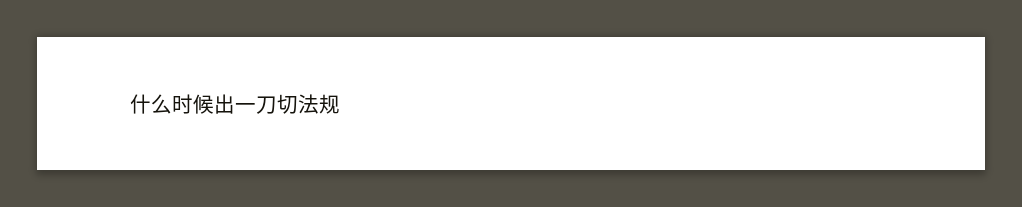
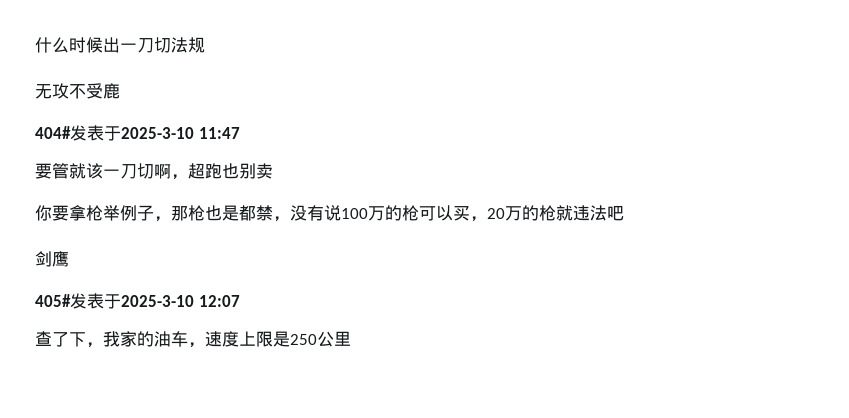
+ 无攻不受鹿
+ 404#发表于2025-3-10 11:47
+ 要管就该一刀切啊，超跑也别卖
+ 你要拿枪举例子，那枪也是都禁，没有说100万的枪可以买，20万的枪就违法吧
+ 剑鹰
+ 405#发表于2025-3-10 12:07
+ 查了下，我家的油车，速度上限是250公里

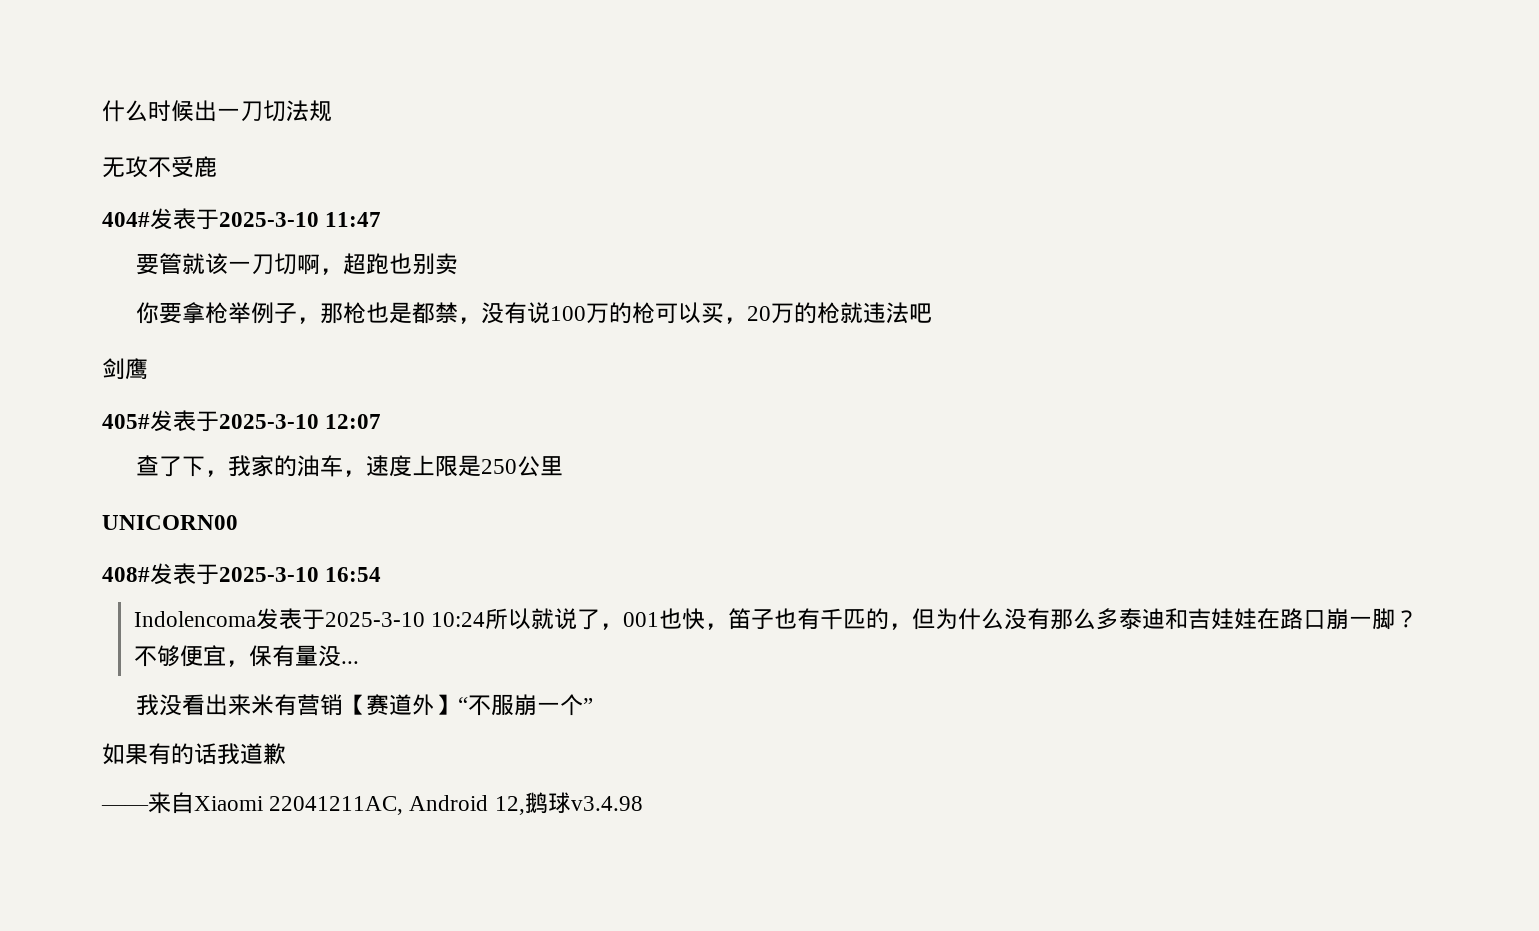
+ UNICORN00
+ 408#发表于2025-3-10 16:54
+ Indolencoma发表于2025-3-10 10:24所以就说了，001也快，笛子也有千匹的，但为什么没有那么多泰迪和吉娃娃在路口崩一脚？不够便宜，保有量没...
+ 我没看出来米有营销【赛道外】“不服崩一个”
+ 如果有的话我道歉
+ ——来自Xiaomi 22041211AC, Android 12,鹅球v3.4.98

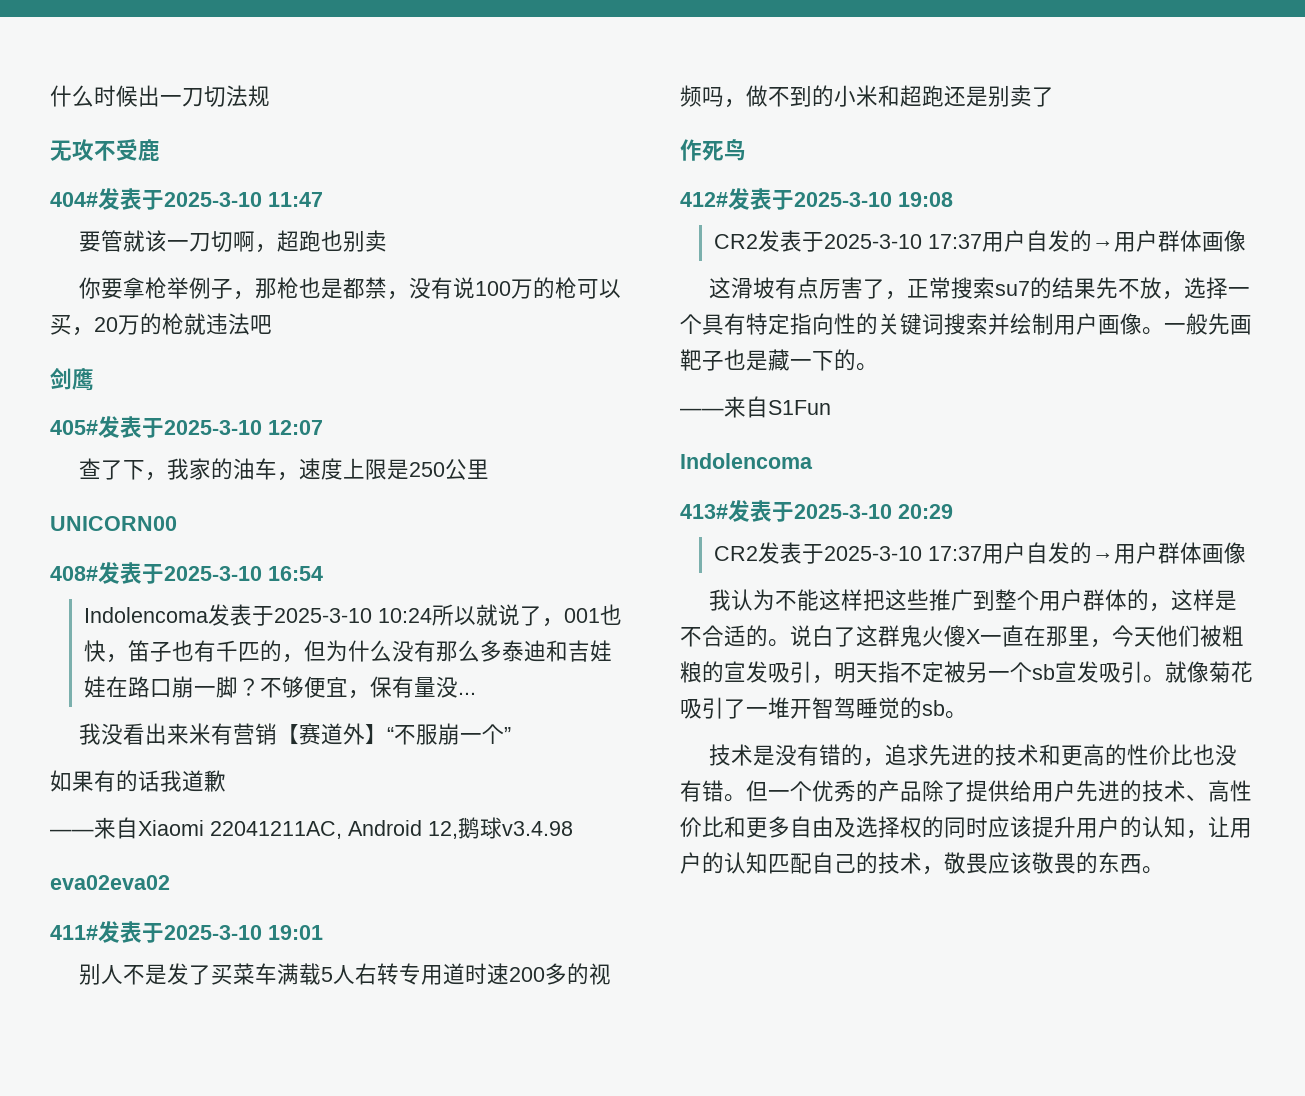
+ eva02eva02
+ 411#发表于2025-3-10 19:01
+ 别人不是发了买菜车满载5人右转专用道时速200多的视频吗，做不到的小米和超跑还是别卖了
+ 作死鸟
+ 412#发表于2025-3-10 19:08
+ CR2发表于2025-3-10 17:37用户自发的→用户群体画像
+ 这滑坡有点厉害了，正常搜索su7的结果先不放，选择一个具有特定指向性的关键词搜索并绘制用户画像。一般先画靶子也是藏一下的。
+ ——来自S1Fun
+ Indolencoma
+ 413#发表于2025-3-10 20:29
+ CR2发表于2025-3-10 17:37用户自发的→用户群体画像
+ 我认为不能这样把这些推广到整个用户群体的，这样是不合适的。说白了这群鬼火傻X一直在那里，今天他们被粗粮的宣发吸引，明天指不定被另一个sb宣发吸引。就像菊花吸引了一堆开智驾睡觉的sb。
+ 技术是没有错的，追求先进的技术和更高的性价比也没有错。但一个优秀的产品除了提供给用户先进的技术、高性价比和更多自由及选择权的同时应该提升用户的认知，让用户的认知匹配自己的技术，敬畏应该敬畏的东西。

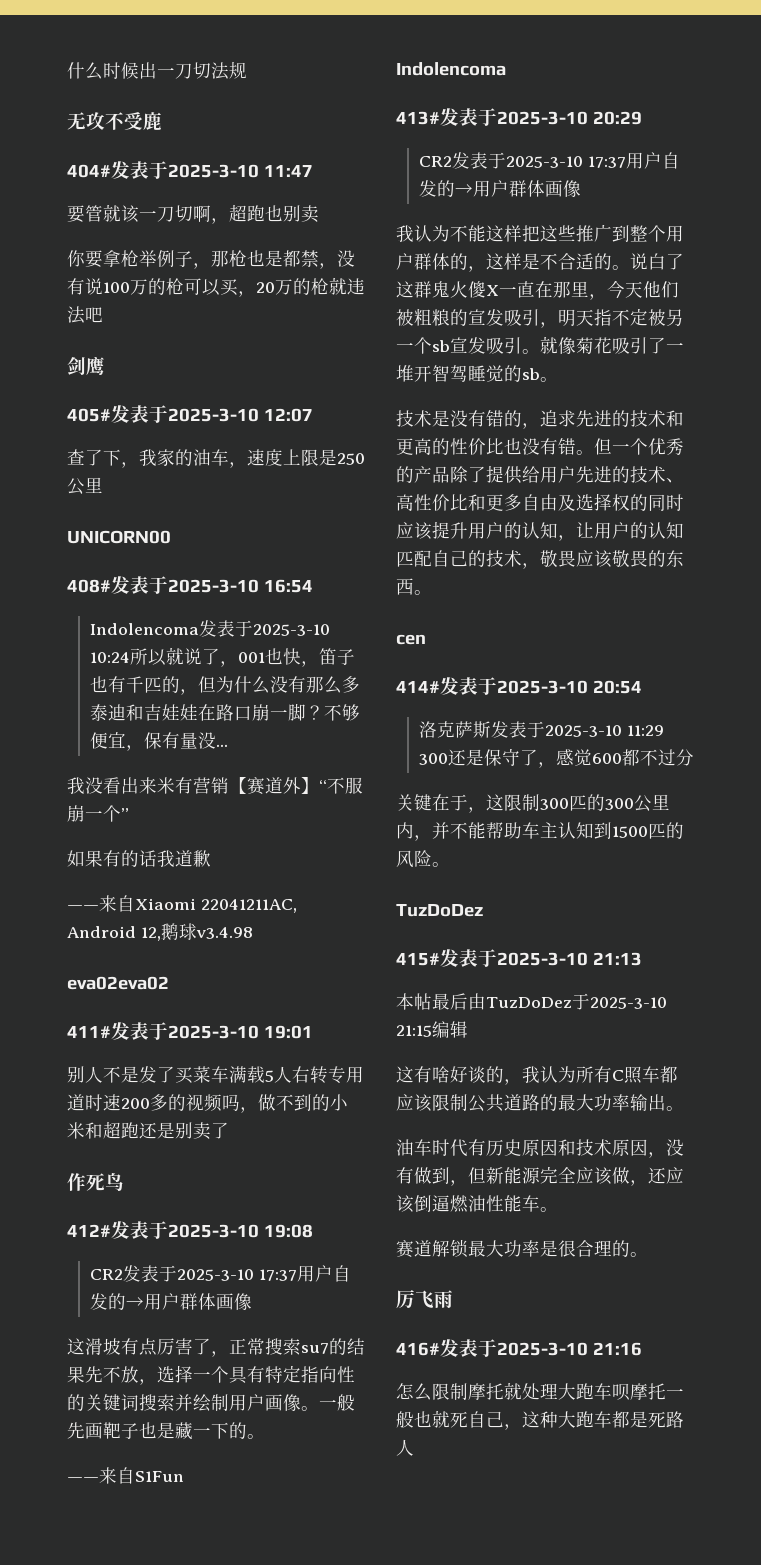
+ cen
+ 414#发表于2025-3-10 20:54
+ 洛克萨斯发表于2025-3-10 11:29 300还是保守了，感觉600都不过分
+ 关键在于，这限制300匹的300公里内，并不能帮助车主认知到1500匹的风险。
+ TuzDoDez
+ 415#发表于2025-3-10 21:13
+ 本帖最后由TuzDoDez于2025-3-10 21:15编辑
+ 这有啥好谈的，我认为所有C照车都应该限制公共道路的最大功率输出。
+ 油车时代有历史原因和技术原因，没有做到，但新能源完全应该做，还应该倒逼燃油性能车。
+ 赛道解锁最大功率是很合理的。
+ 厉飞雨
+ 416#发表于2025-3-10 21:16
+ 怎么限制摩托就处理大跑车呗摩托一般也就死自己，这种大跑车都是死路人

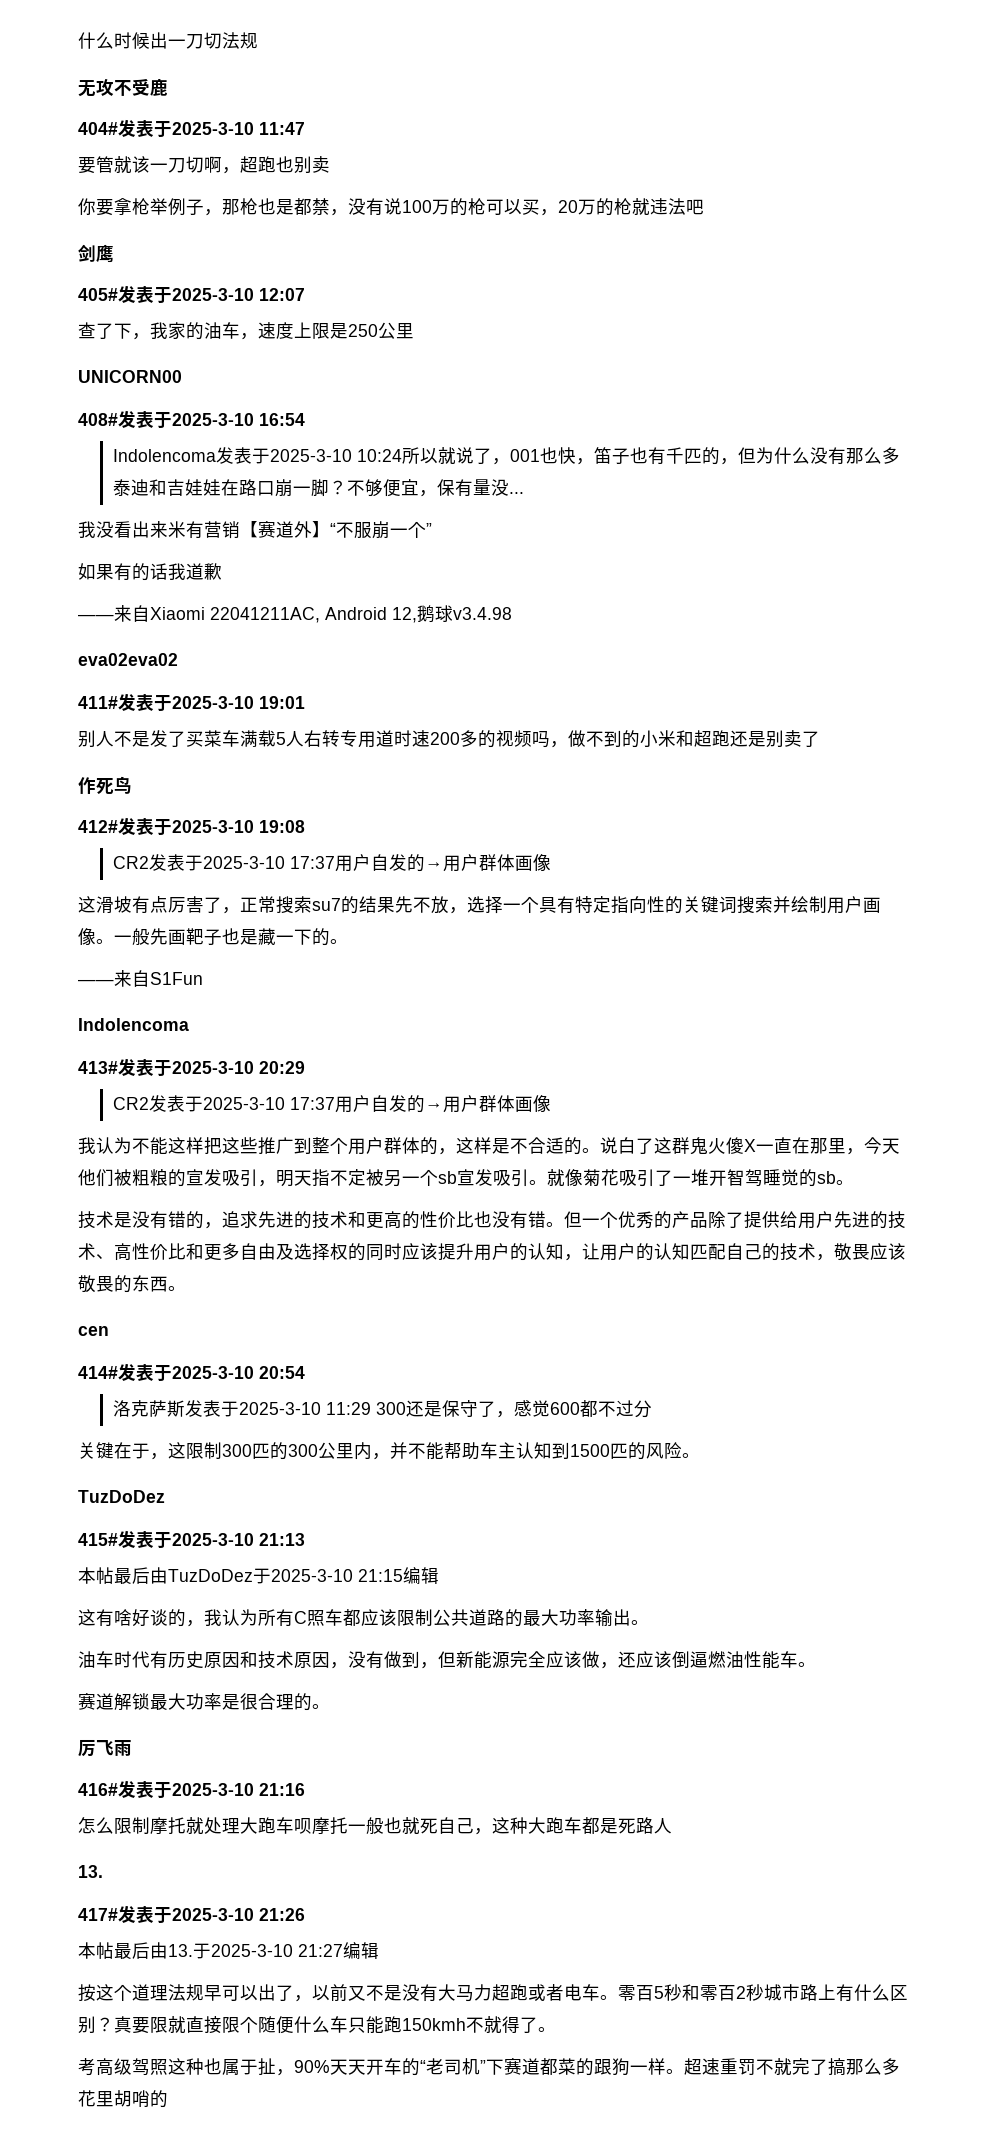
  怎么限制摩托就处理大跑车呗摩托一般也就死自己，这种大跑车都是死路人
+ 13.
+ 417#发表于2025-3-10 21:26
+ 本帖最后由13.于2025-3-10 21:27编辑
+ 按这个道理法规早可以出了，以前又不是没有大马力超跑或者电车。零百5秒和零百2秒城市路上有什么区别？真要限就直接限个随便什么车只能跑150kmh不就得了。
+ 考高级驾照这种也属于扯，90%天天开车的“老司机”下赛道都菜的跟狗一样。超速重罚不就完了搞那么多花里胡哨的

